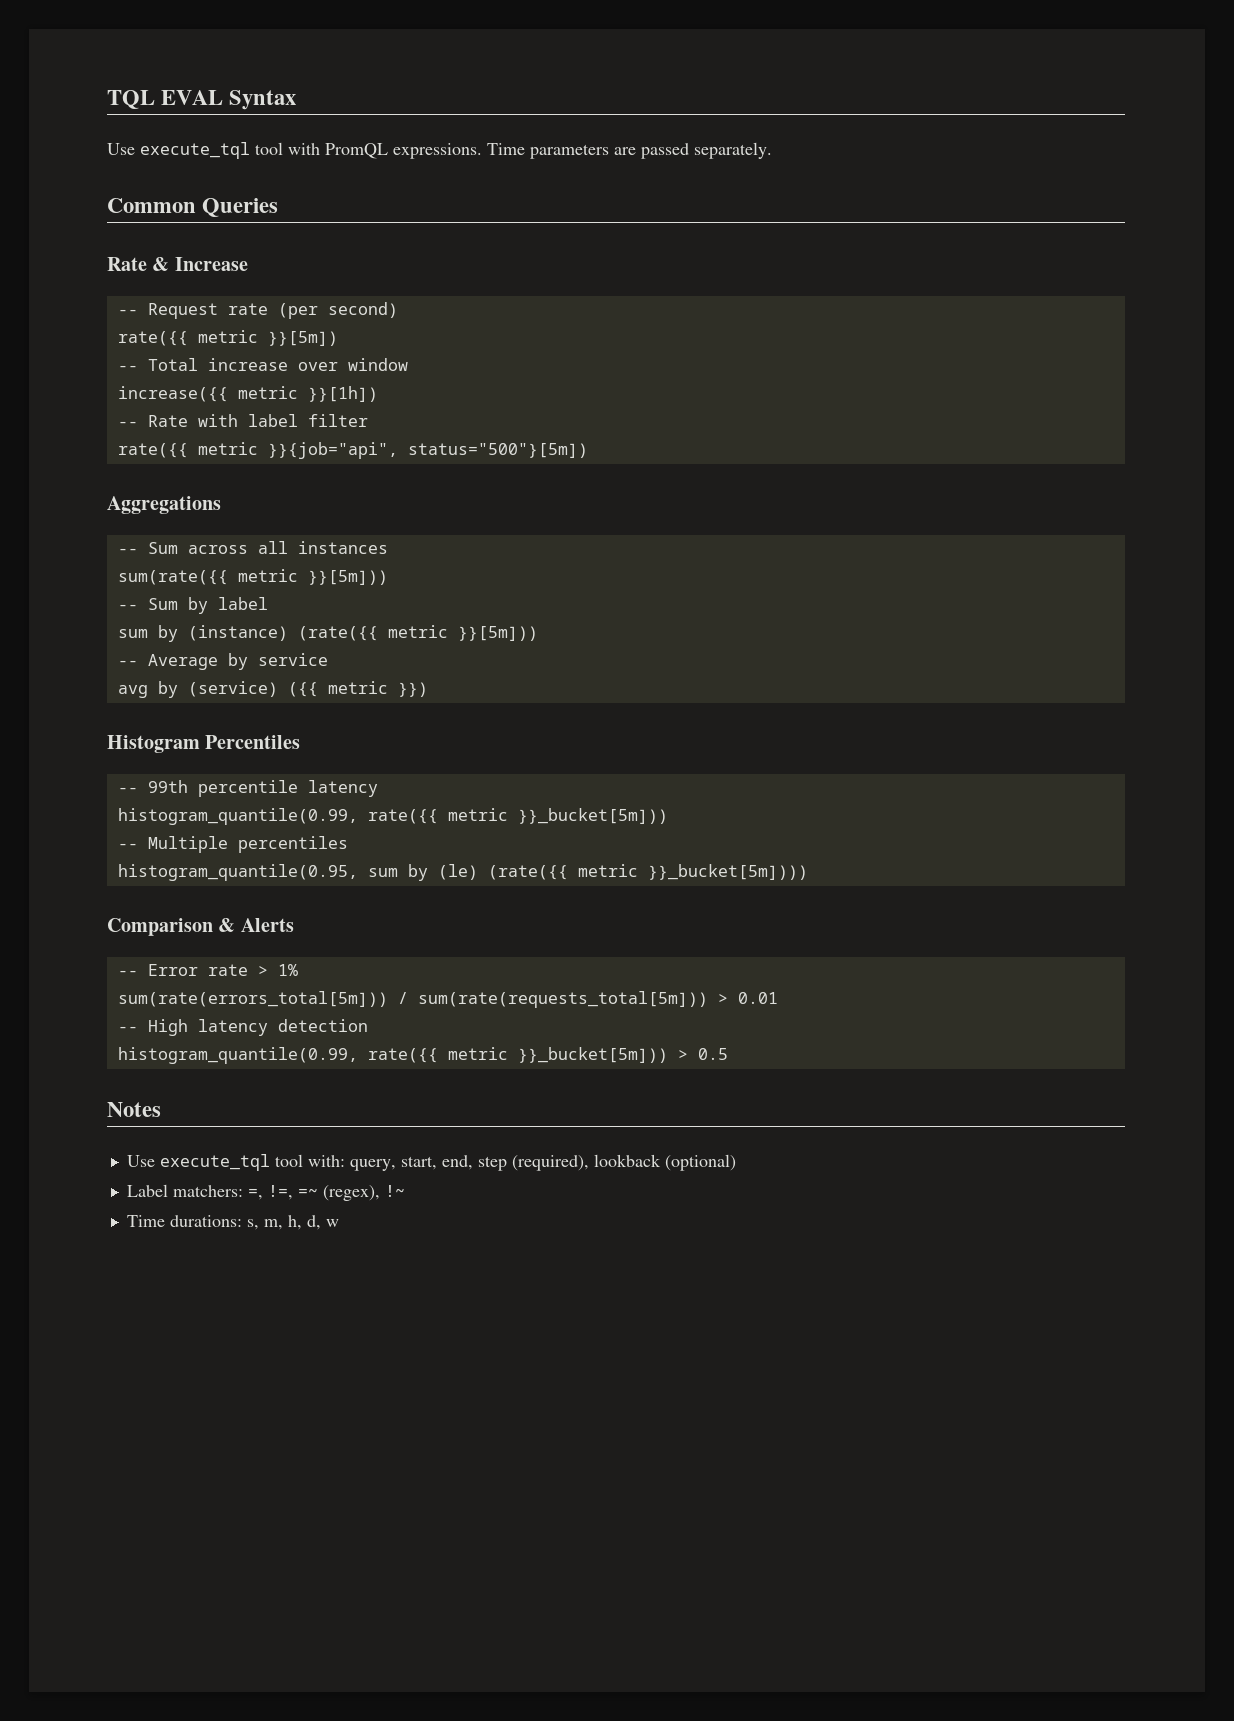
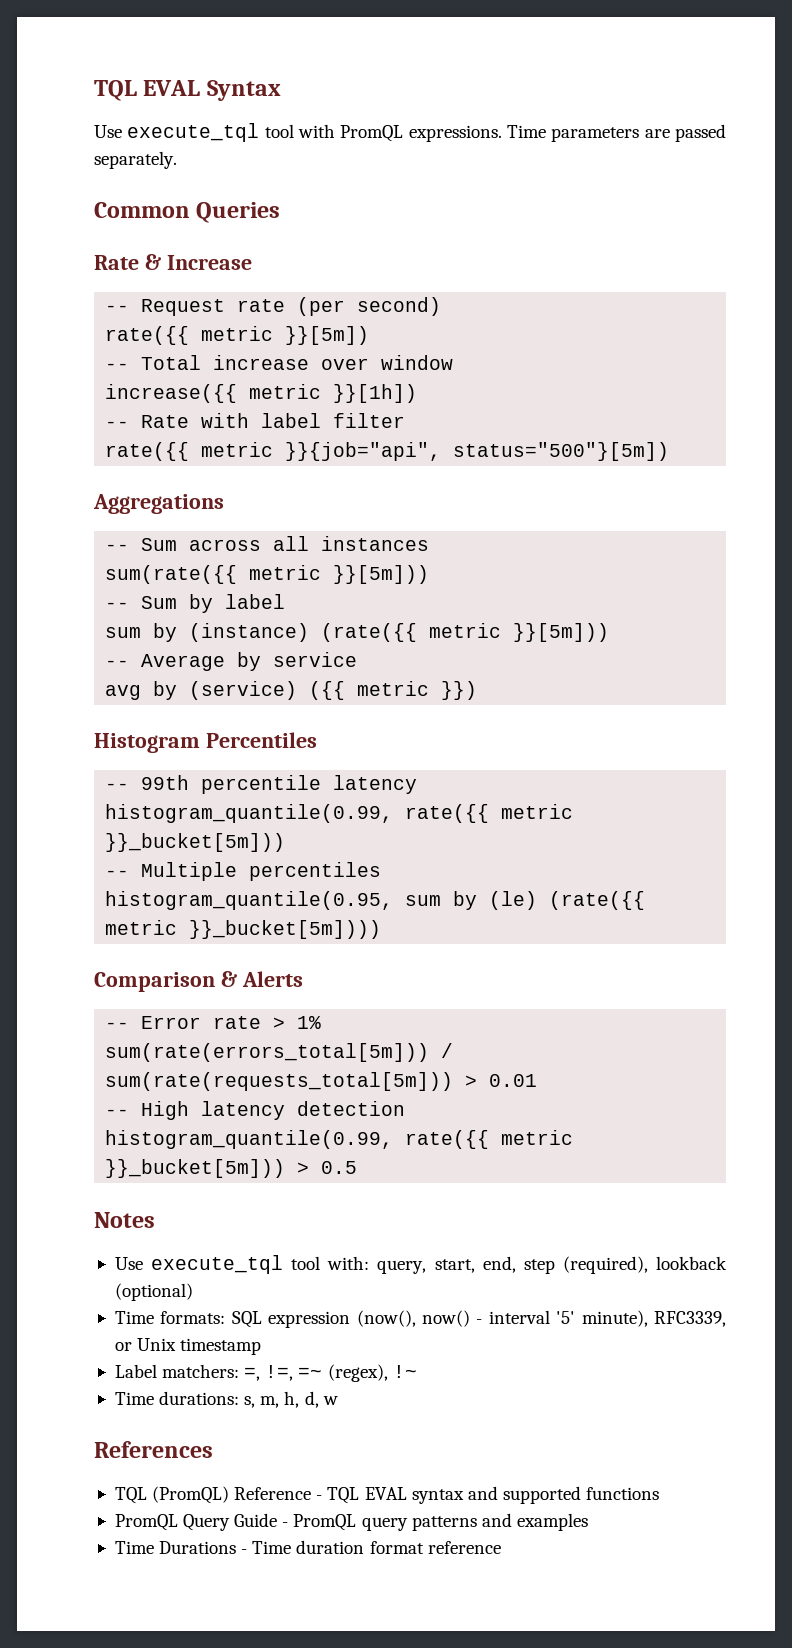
+ Time formats: SQL expression (now(), now() - interval '5' minute), RFC3339, or Unix timestamp
+ References
+ TQL (PromQL) Reference - TQL EVAL syntax and supported functions
+ PromQL Query Guide - PromQL query patterns and examples
+ Time Durations - Time duration format reference

